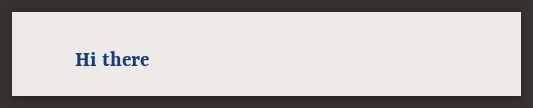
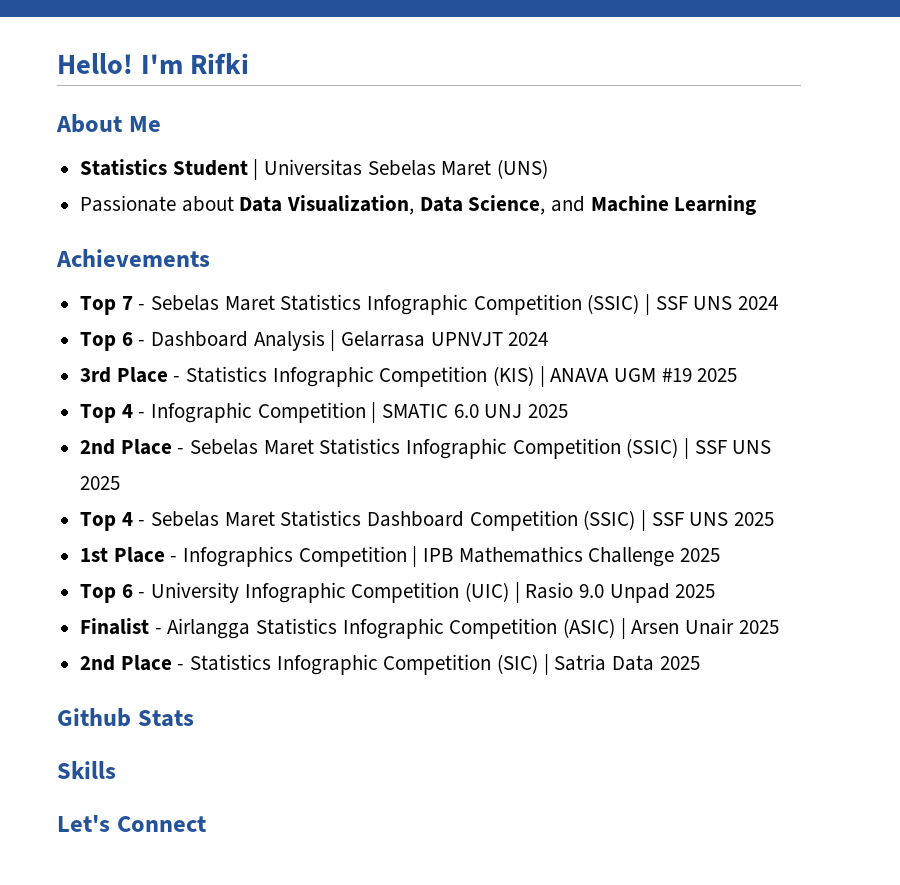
- Hi there
+ Hello! I'm Rifki
+ About Me
+ Statistics Student | Universitas Sebelas Maret (UNS)
+ Passionate about Data Visualization, Data Science, and Machine Learning
+ Achievements
+ Top 7 - Sebelas Maret Statistics Infographic Competition (SSIC) | SSF UNS 2024
+ Top 6 - Dashboard Analysis | Gelarrasa UPNVJT 2024
+ 3rd Place - Statistics Infographic Competition (KIS) | ANAVA UGM #19 2025
+ Top 4 - Infographic Competition | SMATIC 6.0 UNJ 2025
+ 2nd Place - Sebelas Maret Statistics Infographic Competition (SSIC) | SSF UNS 2025
+ Top 4 - Sebelas Maret Statistics Dashboard Competition (SSIC) | SSF UNS 2025
+ 1st Place - Infographics Competition | IPB Mathemathics Challenge 2025
+ Top 6 - University Infographic Competition (UIC) | Rasio 9.0 Unpad 2025
+ Finalist - Airlangga Statistics Infographic Competition (ASIC) | Arsen Unair 2025
+ 2nd Place - Statistics Infographic Competition (SIC) | Satria Data 2025
+ Github Stats
+ Skills
+ Let's Connect

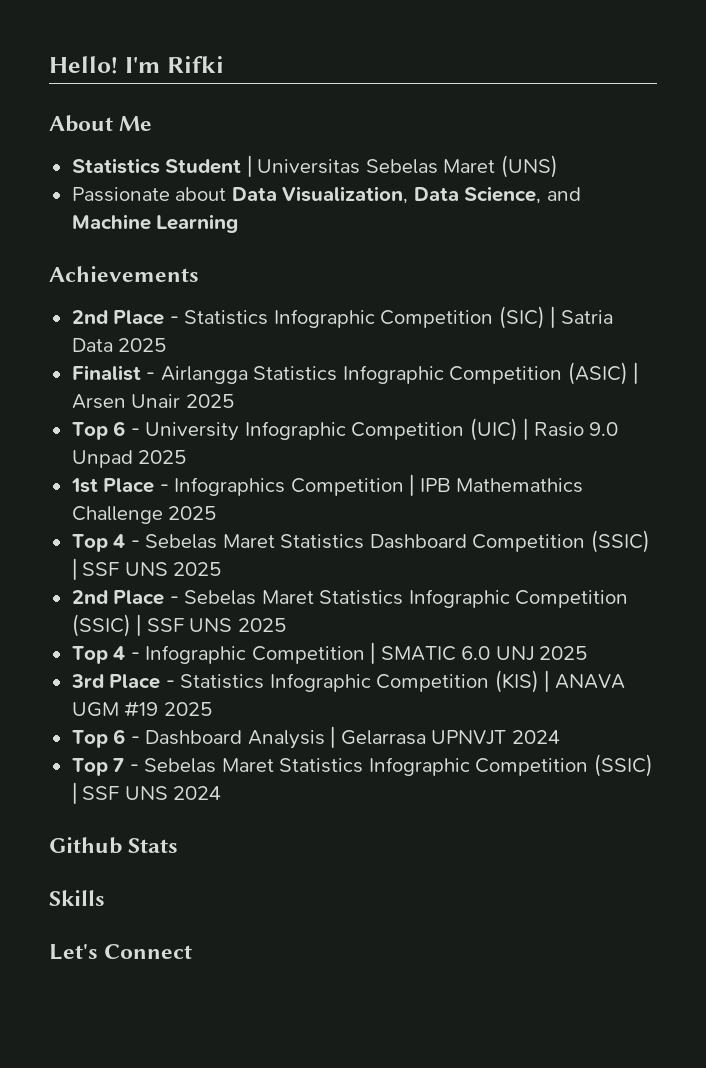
- Top 7 - Sebelas Maret Statistics Infographic Competition (SSIC) | SSF UNS 2024
- Top 6 - Dashboard Analysis | Gelarrasa UPNVJT 2024
- 3rd Place - Statistics Infographic Competition (KIS) | ANAVA UGM #19 2025
- Top 4 - Infographic Competition | SMATIC 6.0 UNJ 2025
+ 2nd Place - Statistics Infographic Competition (SIC) | Satria Data 2025
+ Finalist - Airlangga Statistics Infographic Competition (ASIC) | Arsen Unair 2025
+ Top 6 - University Infographic Competition (UIC) | Rasio 9.0 Unpad 2025
+ 1st Place - Infographics Competition | IPB Mathemathics Challenge 2025
+ Top 4 - Sebelas Maret Statistics Dashboard Competition (SSIC) | SSF UNS 2025
- Top 4 - Sebelas Maret Statistics Dashboard Competition (SSIC) | SSF UNS 2025
- 1st Place - Infographics Competition | IPB Mathemathics Challenge 2025
- Top 6 - University Infographic Competition (UIC) | Rasio 9.0 Unpad 2025
- Finalist - Airlangga Statistics Infographic Competition (ASIC) | Arsen Unair 2025
- 2nd Place - Statistics Infographic Competition (SIC) | Satria Data 2025
+ Top 4 - Infographic Competition | SMATIC 6.0 UNJ 2025
+ 3rd Place - Statistics Infographic Competition (KIS) | ANAVA UGM #19 2025
+ Top 6 - Dashboard Analysis | Gelarrasa UPNVJT 2024
+ Top 7 - Sebelas Maret Statistics Infographic Competition (SSIC) | SSF UNS 2024

